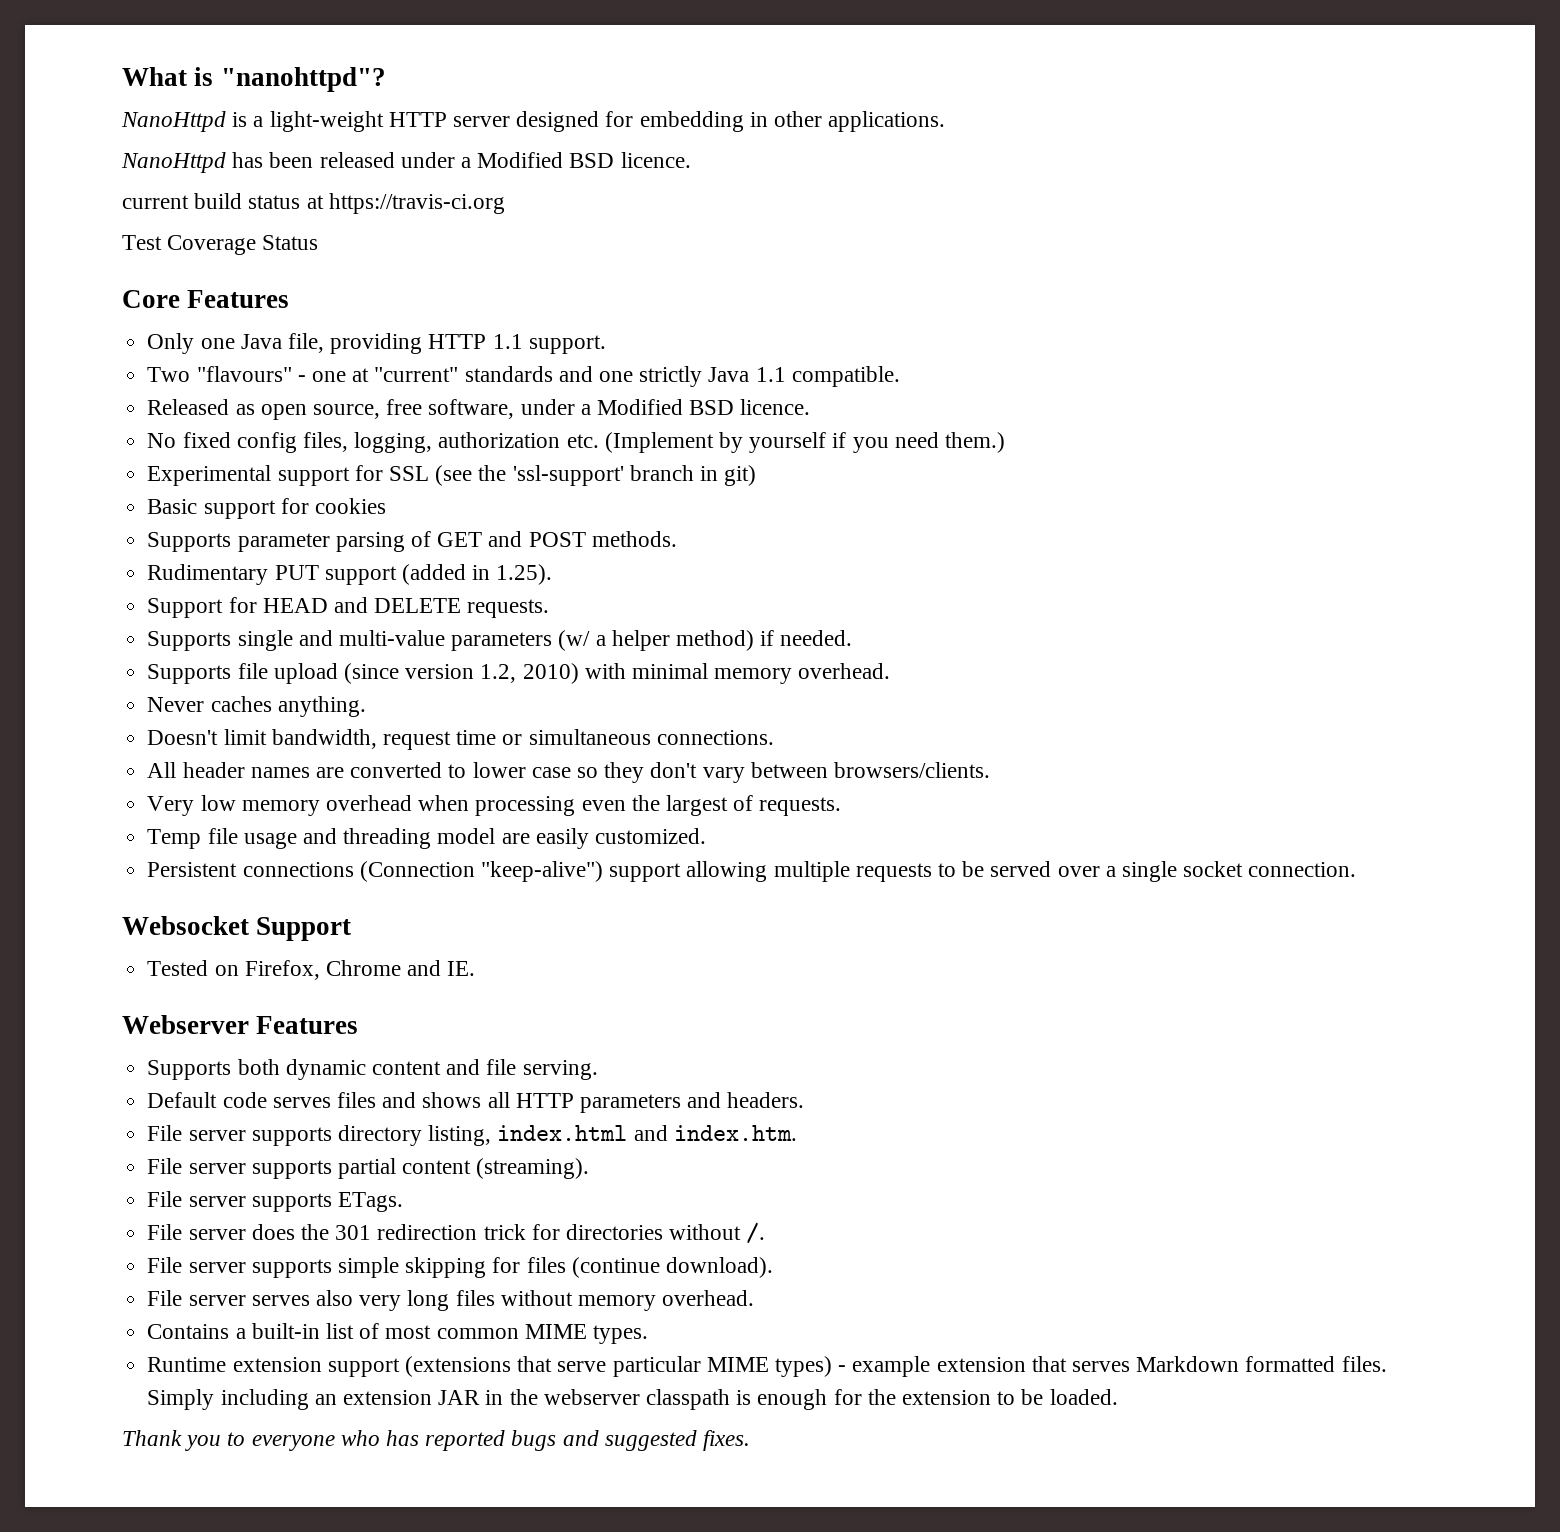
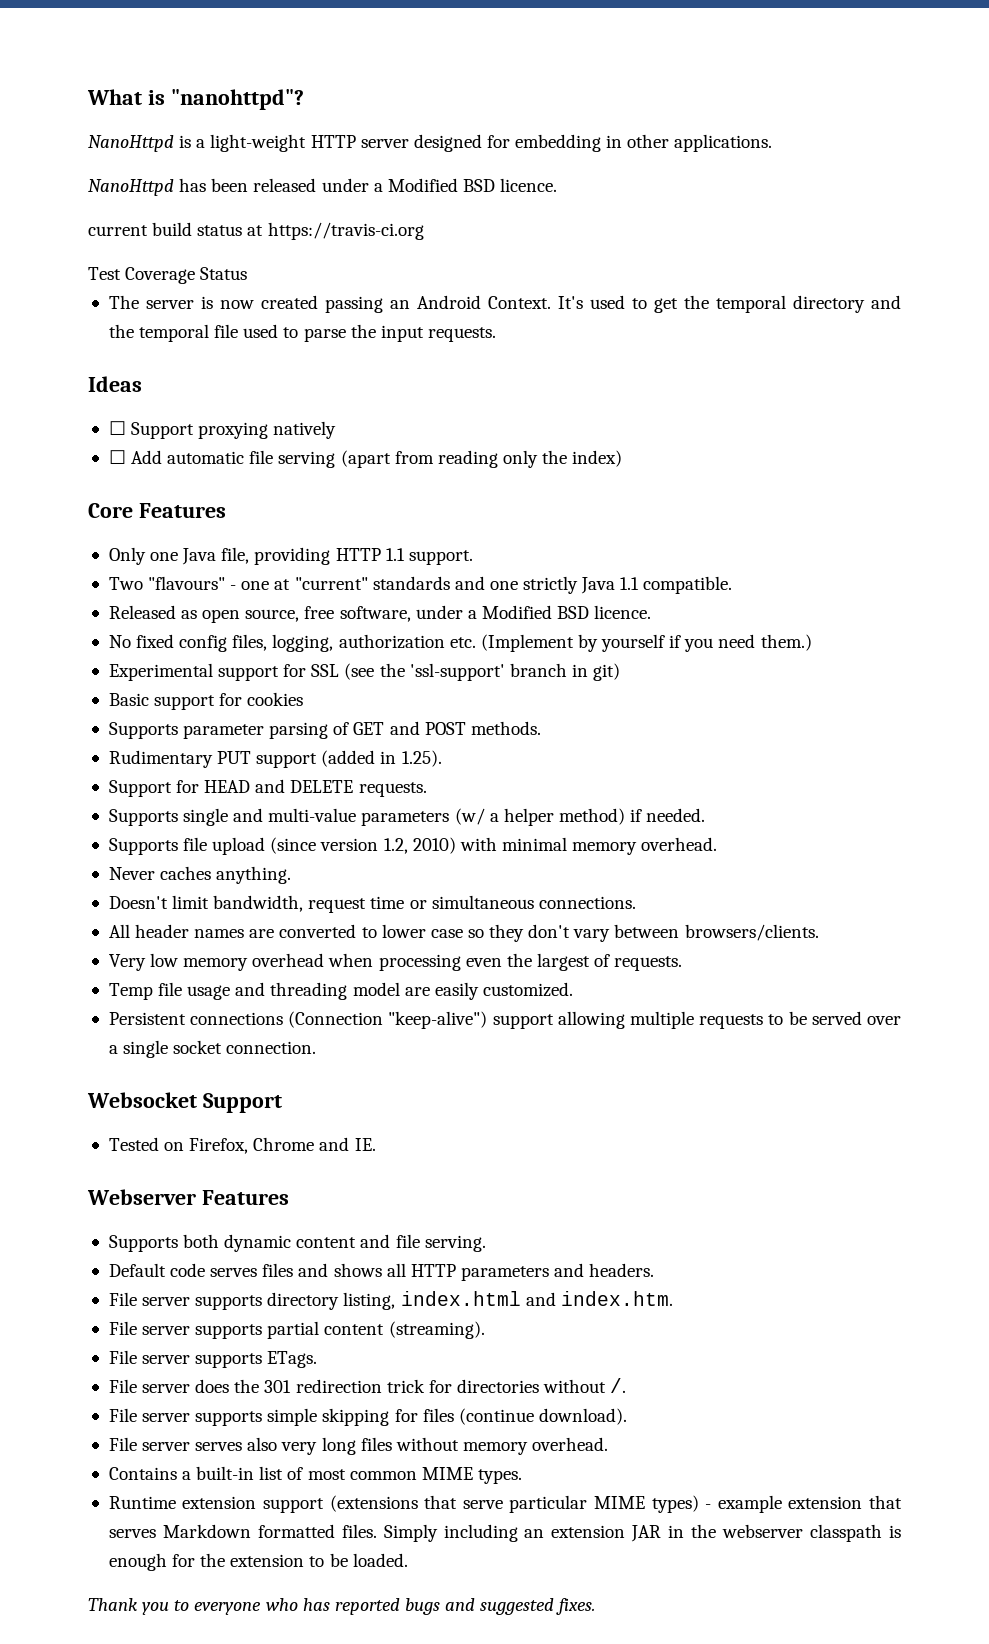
+ The server is now created passing an Android Context. It's used to get the temporal directory and the temporal file used to parse the input requests.
+ Ideas
+ ☐ Support proxying natively
+ ☐ Add automatic file serving (apart from reading only the index)

